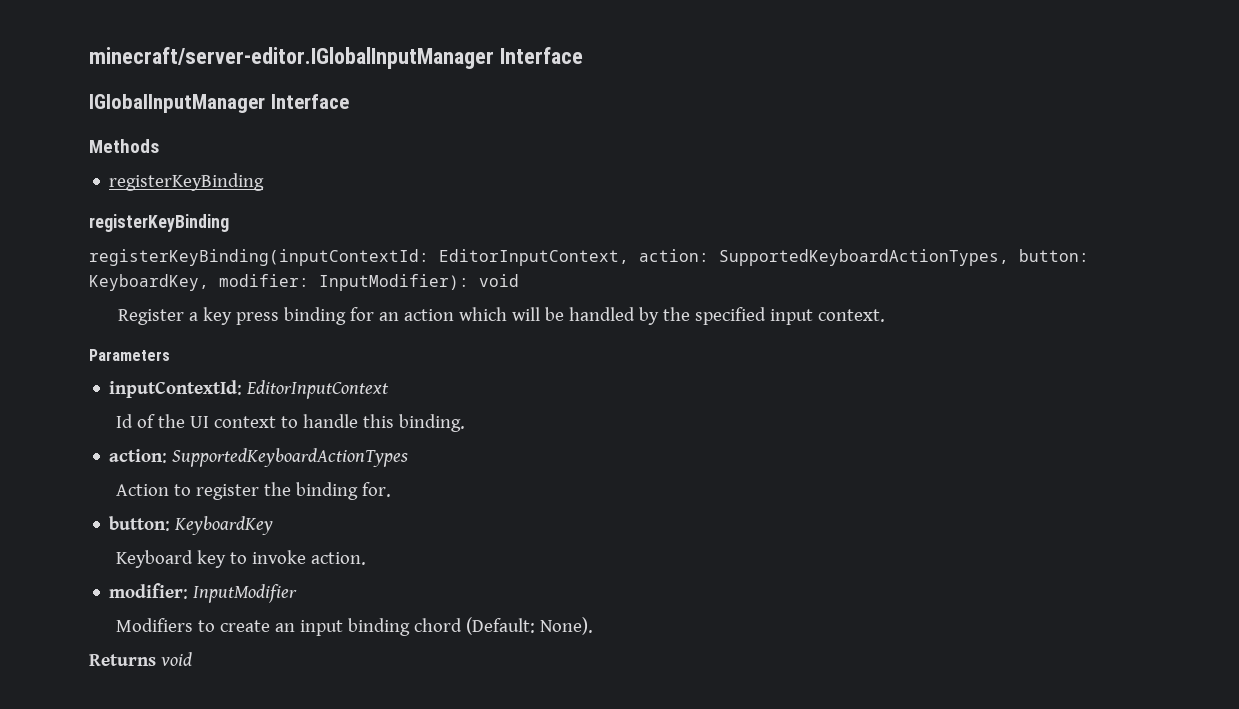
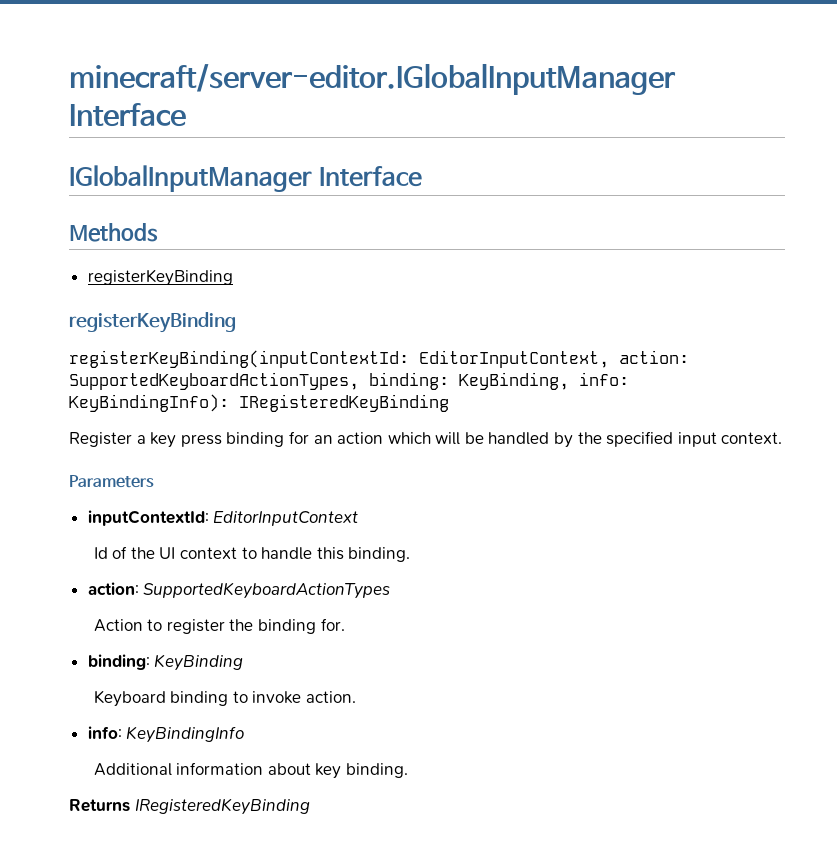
- registerKeyBinding(inputContextId: EditorInputContext, action: SupportedKeyboardActionTypes, button: KeyboardKey, modifier: InputModifier): void
+ registerKeyBinding(inputContextId: EditorInputContext, action: SupportedKeyboardActionTypes, binding: KeyBinding, info: KeyBindingInfo): IRegisteredKeyBinding
- button: KeyboardKey
+ binding: KeyBinding
- Keyboard key to invoke action.
+ Keyboard binding to invoke action.
- modifier: InputModifier
- Modifiers to create an input binding chord (Default: None).
+ info: KeyBindingInfo
+ Additional information about key binding.
- Returns void
+ Returns IRegisteredKeyBinding

